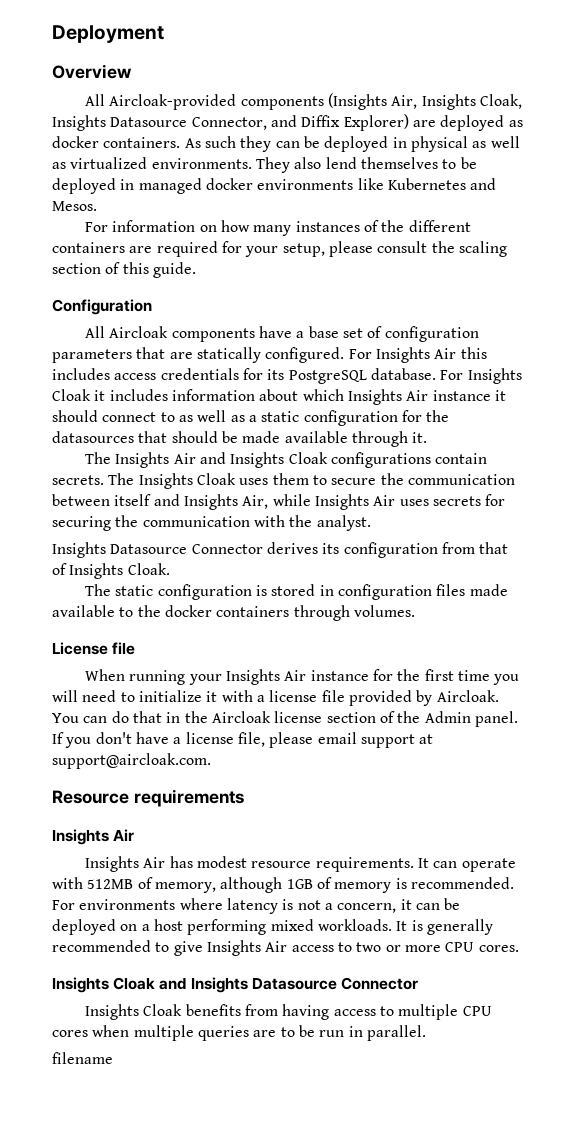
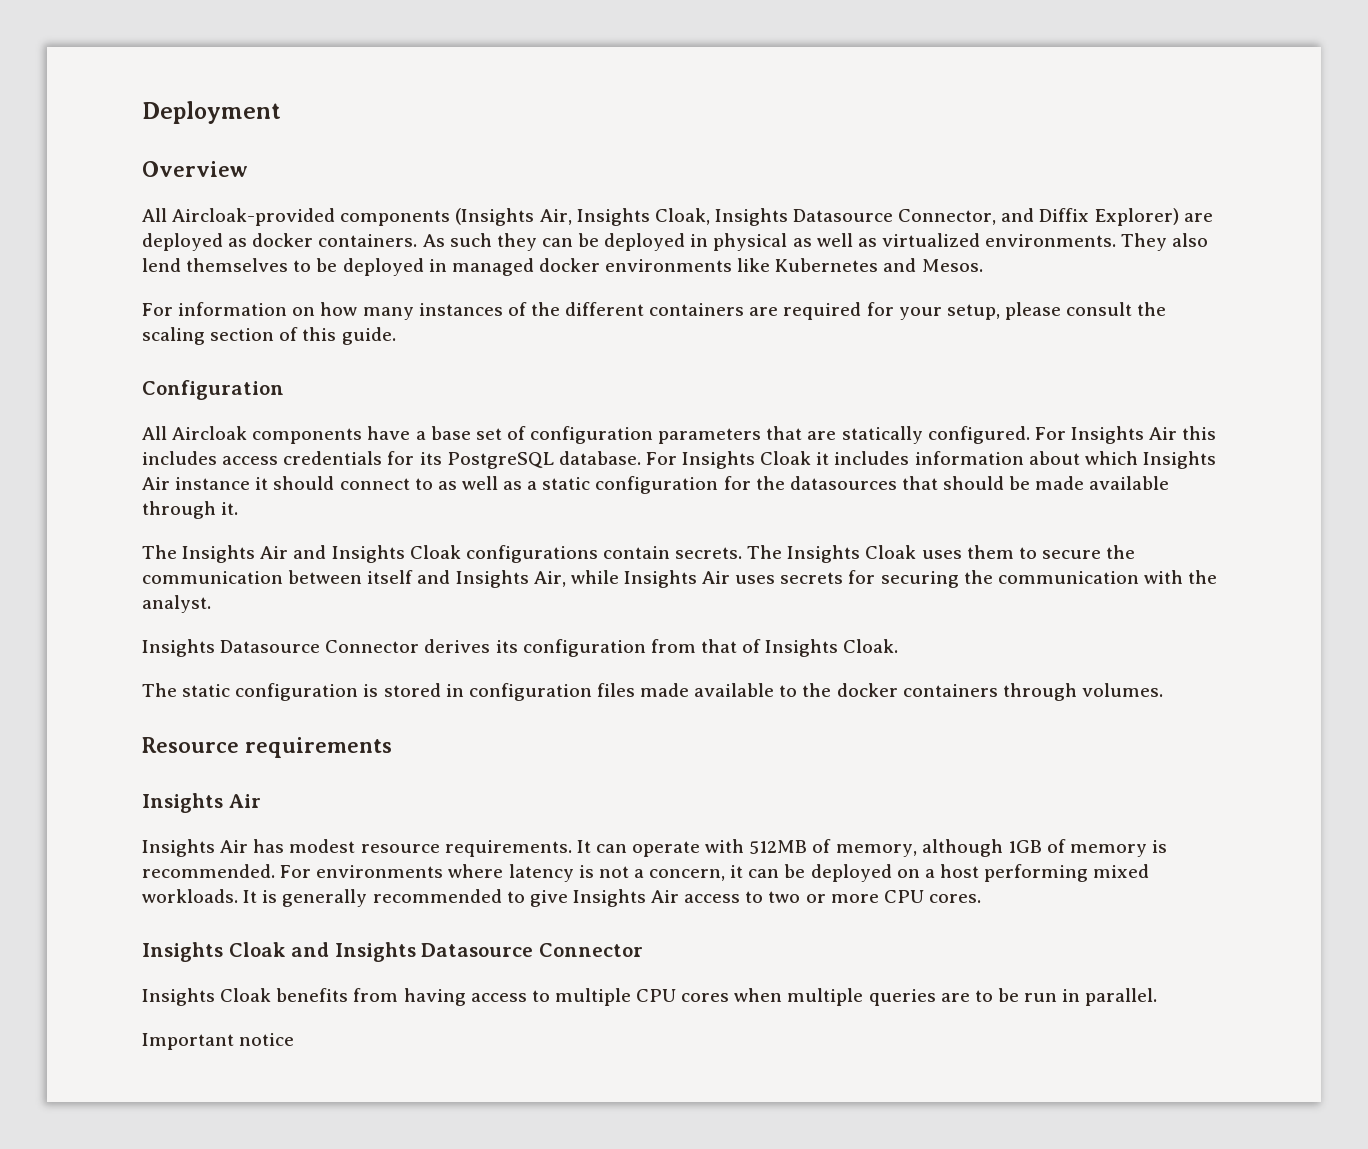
- License file
- When running your Insights Air instance for the first time you will need to initialize it with a license file provided by Aircloak. You can do that in the Aircloak license section of the Admin panel. If you don't have a license file, please email support at support@aircloak.com.
- filename
+ Important notice

